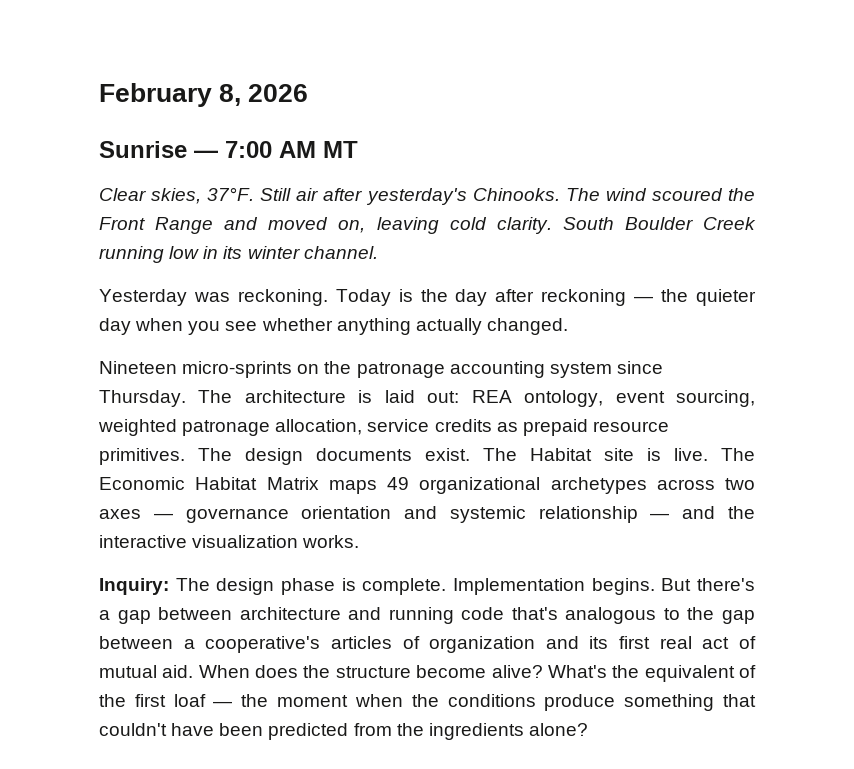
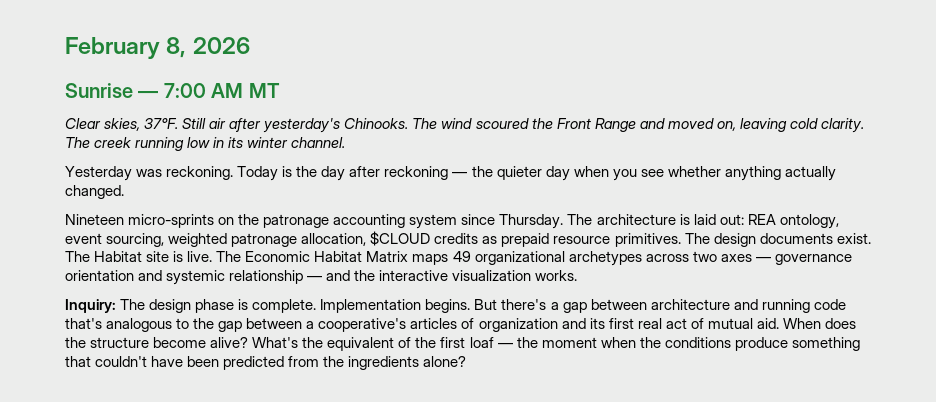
- South Boulder Creek running low in its winter channel.
+ The creek running low in its winter channel.
- The architecture is laid out: REA ontology, event sourcing, weighted patronage allocation, service credits as prepaid resource primitives.
+ The architecture is laid out: REA ontology, event sourcing, weighted patronage allocation, $CLOUD credits as prepaid resource primitives.

